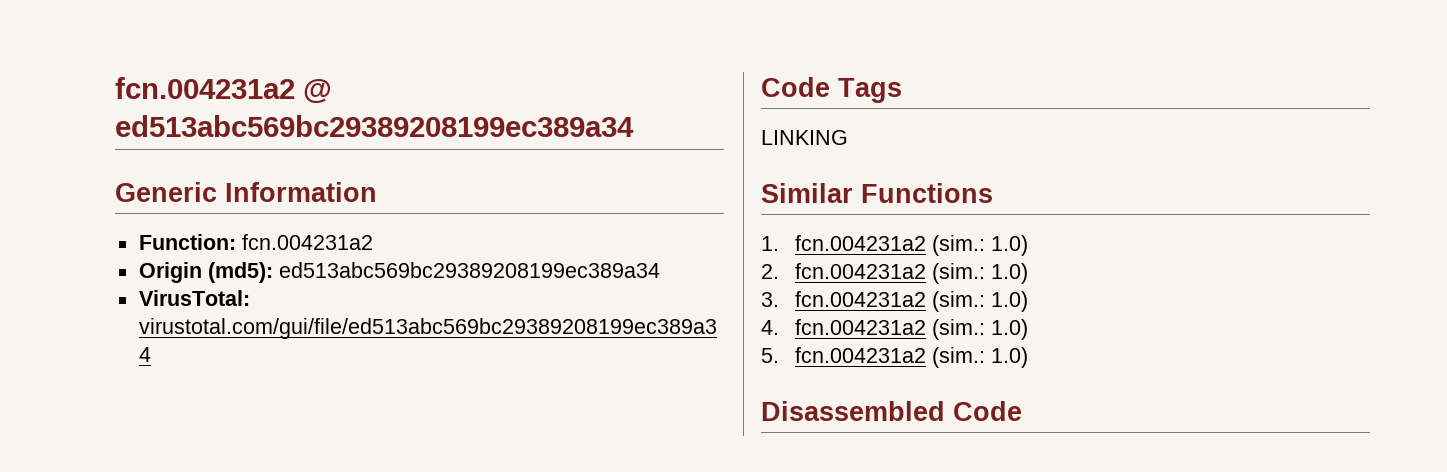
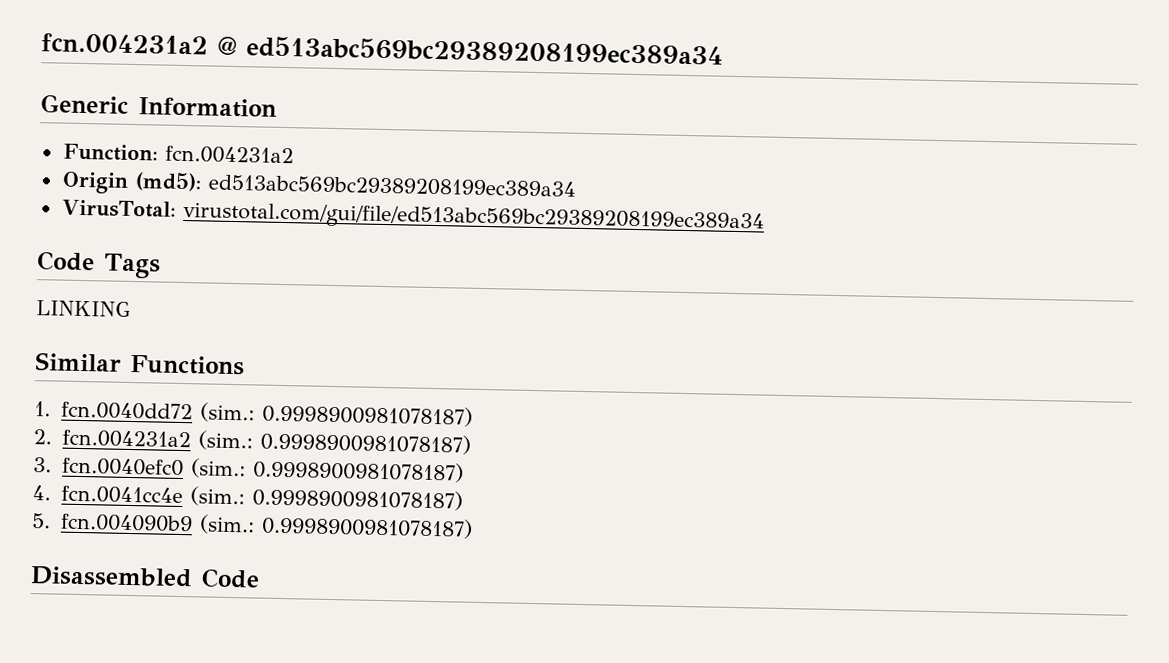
- 1. fcn.004231a2 (sim.: 1.0)
+ 1. fcn.0040dd72 (sim.: 0.9998900981078187)
- 2. fcn.004231a2 (sim.: 1.0)
+ 2. fcn.004231a2 (sim.: 0.9998900981078187)
- 3. fcn.004231a2 (sim.: 1.0)
- 4. fcn.004231a2 (sim.: 1.0)
- 5. fcn.004231a2 (sim.: 1.0)
+ 3. fcn.0040efc0 (sim.: 0.9998900981078187)
+ 4. fcn.0041cc4e (sim.: 0.9998900981078187)
+ 5. fcn.004090b9 (sim.: 0.9998900981078187)

